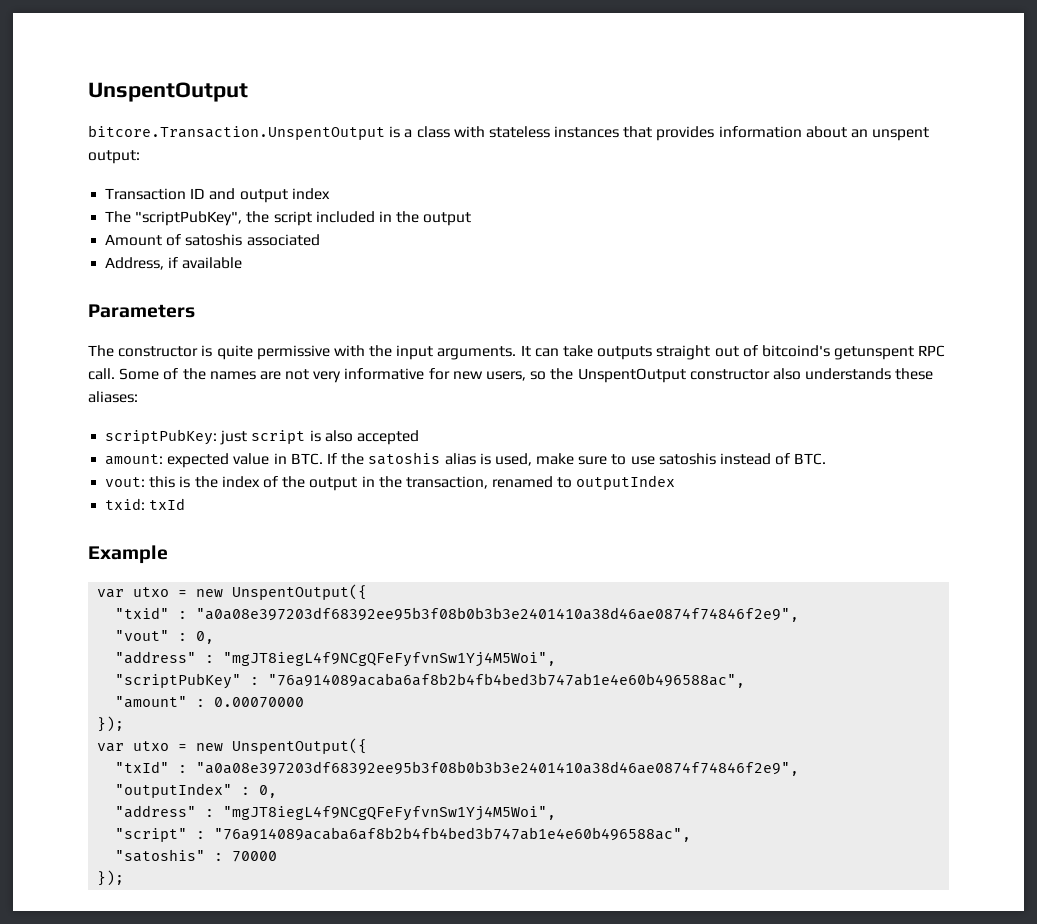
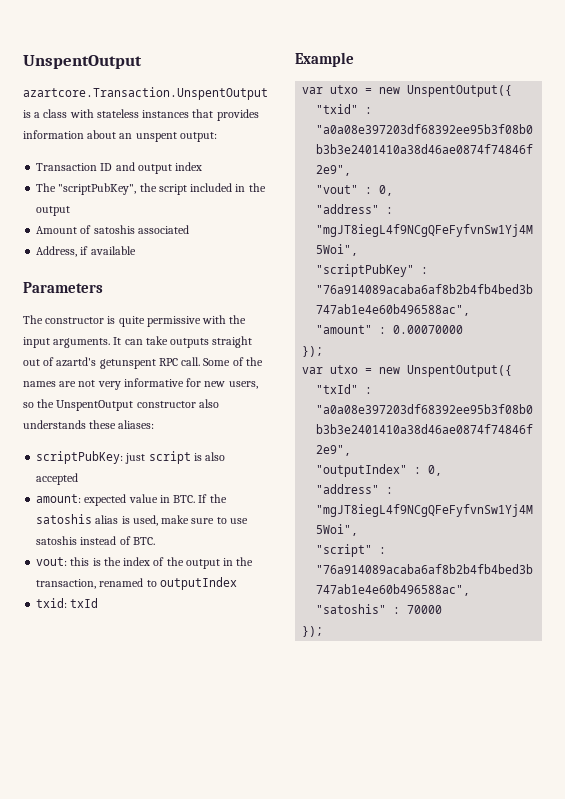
- bitcore.Transaction.UnspentOutput is a class with stateless instances that provides information about an unspent output:
+ azartcore.Transaction.UnspentOutput is a class with stateless instances that provides information about an unspent output:
- It can take outputs straight out of bitcoind's getunspent RPC call.
+ It can take outputs straight out of azartd's getunspent RPC call.

